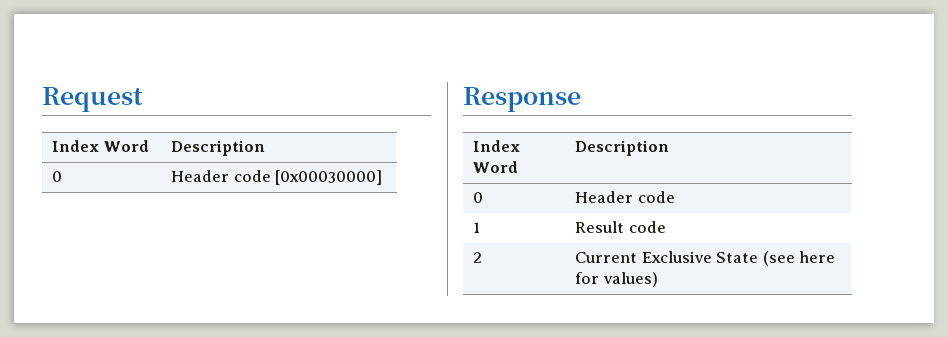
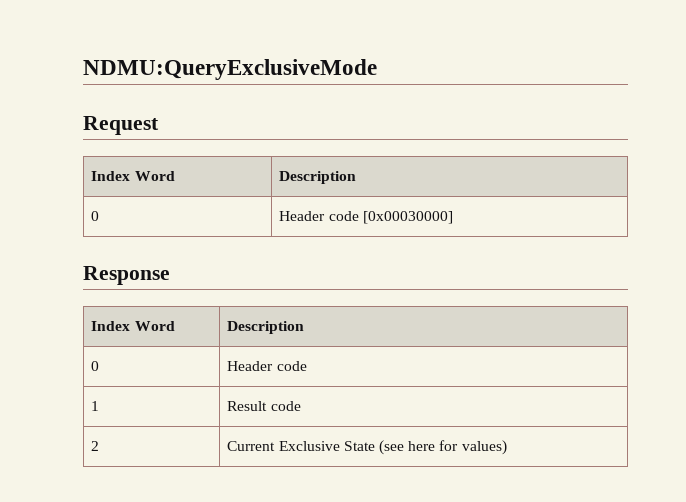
+ NDMU:QueryExclusiveMode

